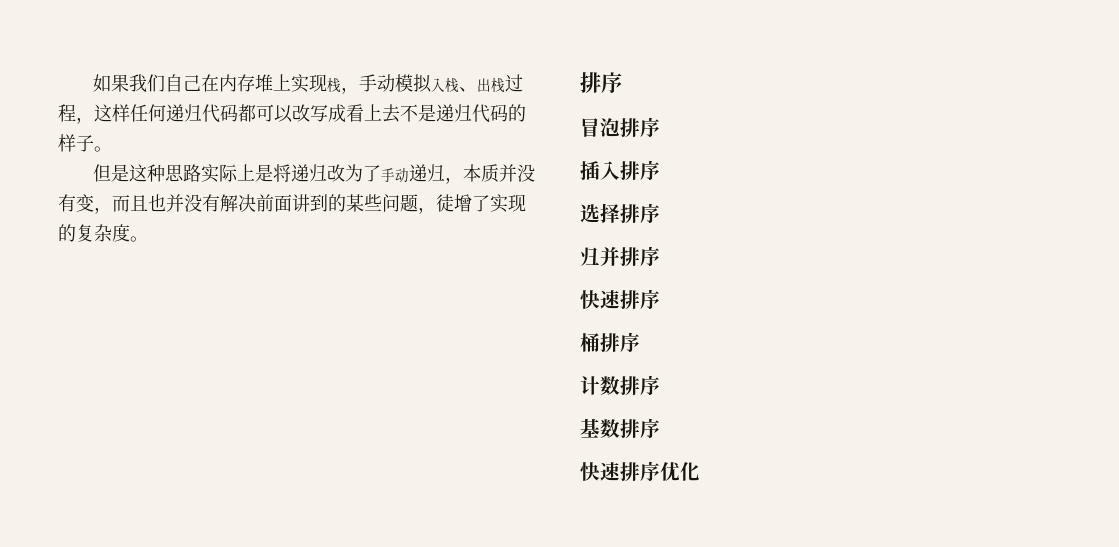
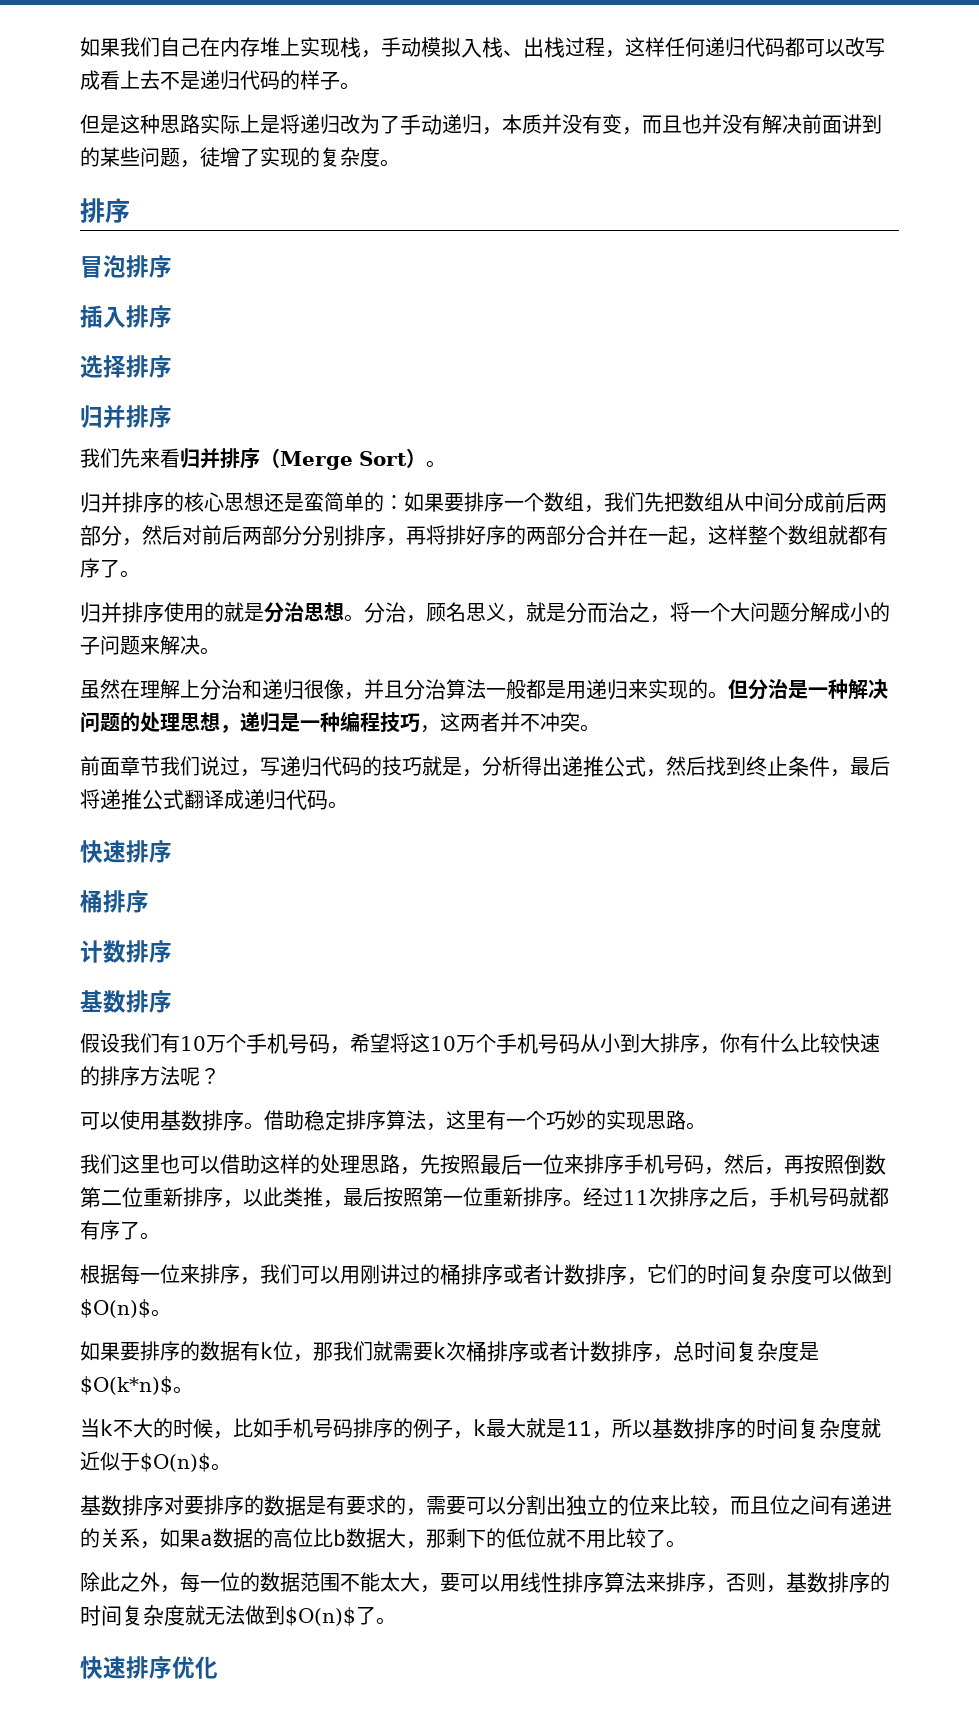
+ 我们先来看归并排序（Merge Sort）。
+ 归并排序的核心思想还是蛮简单的：如果要排序一个数组，我们先把数组从中间分成前后两部分，然后对前后两部分分别排序，再将排好序的两部分合并在一起，这样整个数组就都有序了。
+ 归并排序使用的就是分治思想。分治，顾名思义，就是分而治之，将一个大问题分解成小的子问题来解决。
+ 虽然在理解上分治和递归很像，并且分治算法一般都是用递归来实现的。但分治是一种解决问题的处理思想，递归是一种编程技巧，这两者并不冲突。
+ 前面章节我们说过，写递归代码的技巧就是，分析得出递推公式，然后找到终止条件，最后将递推公式翻译成递归代码。
+ 假设我们有10万个手机号码，希望将这10万个手机号码从小到大排序，你有什么比较快速的排序方法呢？
+ 可以使用基数排序。借助稳定排序算法，这里有一个巧妙的实现思路。
+ 我们这里也可以借助这样的处理思路，先按照最后一位来排序手机号码，然后，再按照倒数第二位重新排序，以此类推，最后按照第一位重新排序。经过11次排序之后，手机号码就都有序了。
+ 根据每一位来排序，我们可以用刚讲过的桶排序或者计数排序，它们的时间复杂度可以做到$O(n)$。
+ 如果要排序的数据有k位，那我们就需要k次桶排序或者计数排序，总时间复杂度是$O(k*n)$。
+ 当k不大的时候，比如手机号码排序的例子，k最大就是11，所以基数排序的时间复杂度就近似于$O(n)$。
+ 基数排序对要排序的数据是有要求的，需要可以分割出独立的位来比较，而且位之间有递进的关系，如果a数据的高位比b数据大，那剩下的低位就不用比较了。
+ 除此之外，每一位的数据范围不能太大，要可以用线性排序算法来排序，否则，基数排序的时间复杂度就无法做到$O(n)$了。

